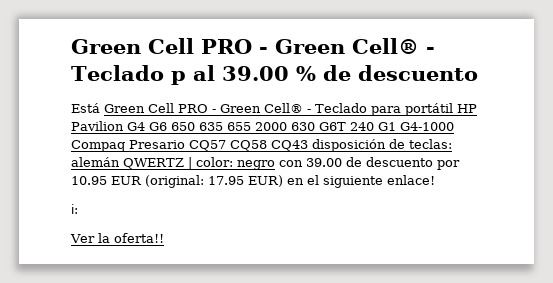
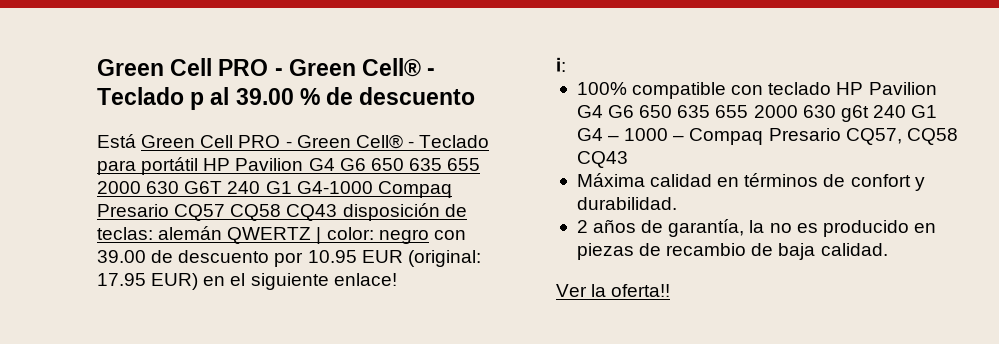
+ 100% compatible con teclado HP Pavilion G4 G6 650 635 655 2000 630 g6t 240 G1 G4 – 1000 – Compaq Presario CQ57, CQ58 CQ43
+ Máxima calidad en términos de confort y durabilidad.
+ 2 años de garantía, la no es producido en piezas de recambio de baja calidad.

